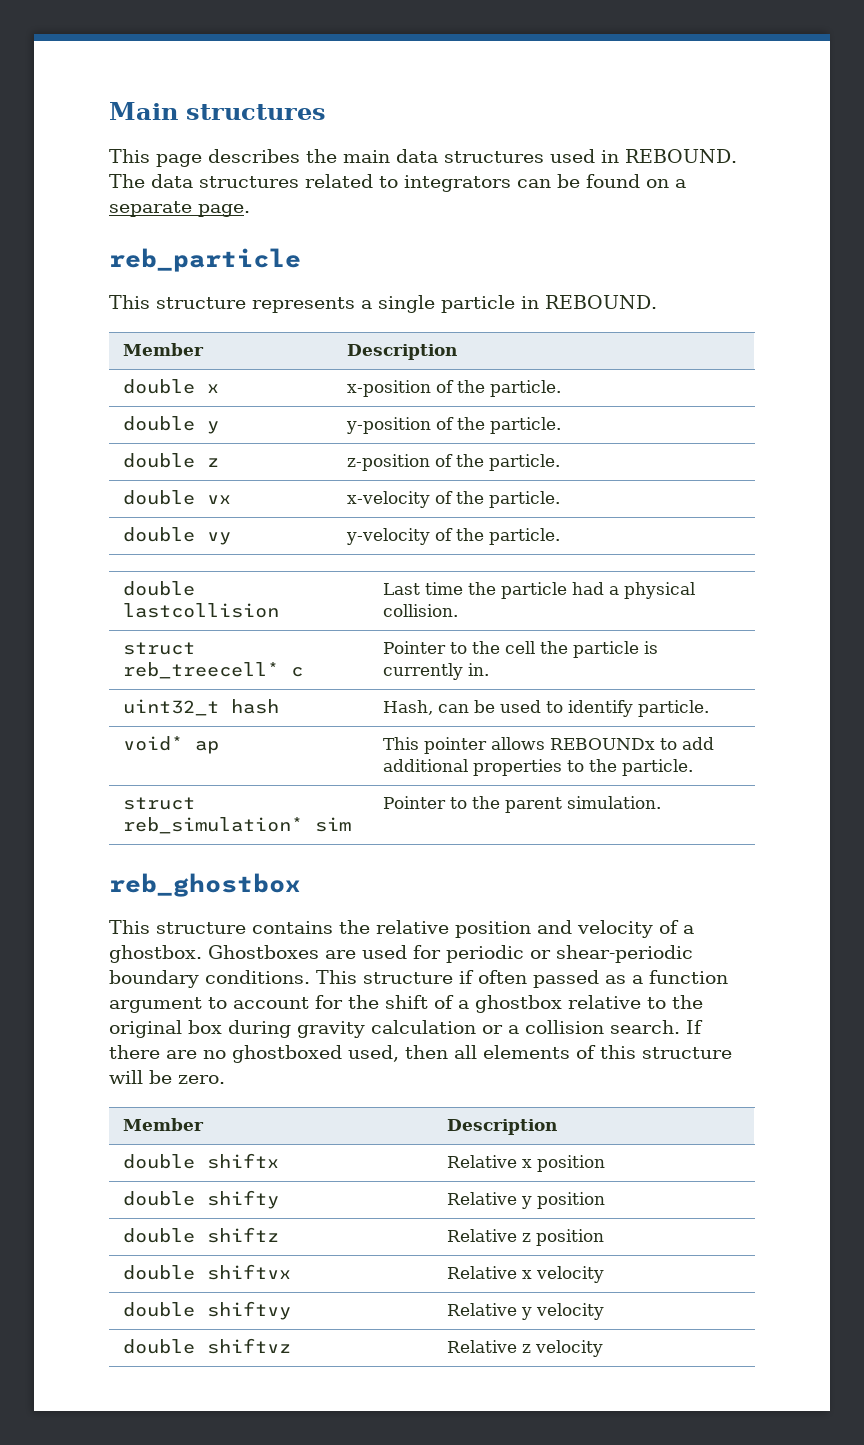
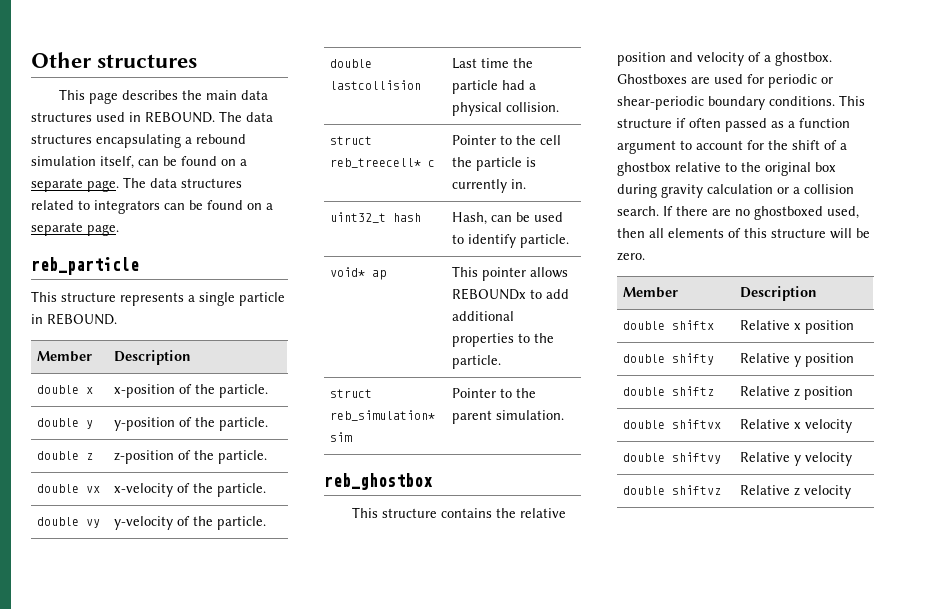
- Main structures
+ Other structures
- The data structures related to integrators can be found on a separate page.
+ The data structures encapsulating a rebound simulation itself, can be found on a separate page. The data structures related to integrators can be found on a separate page.

